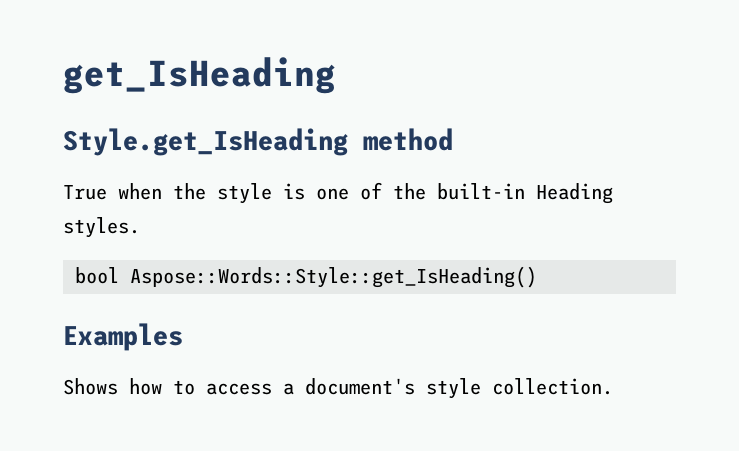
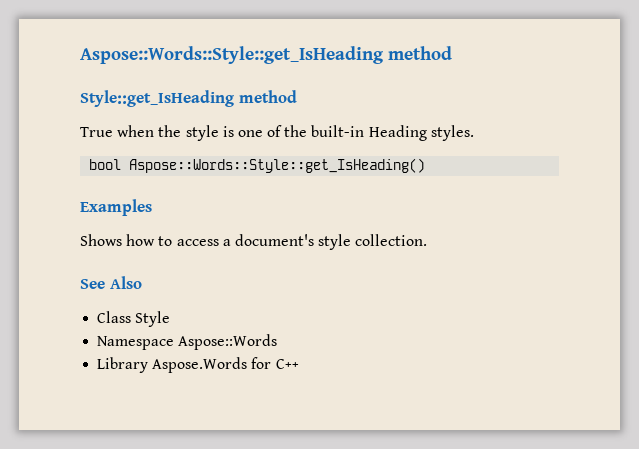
- get_IsHeading
- Style.get_IsHeading method
+ Aspose::Words::Style::get_IsHeading method
+ Style::get_IsHeading method
+ See Also
+ Class Style
+ Namespace Aspose::Words
+ Library Aspose.Words for C++

